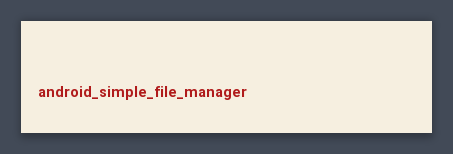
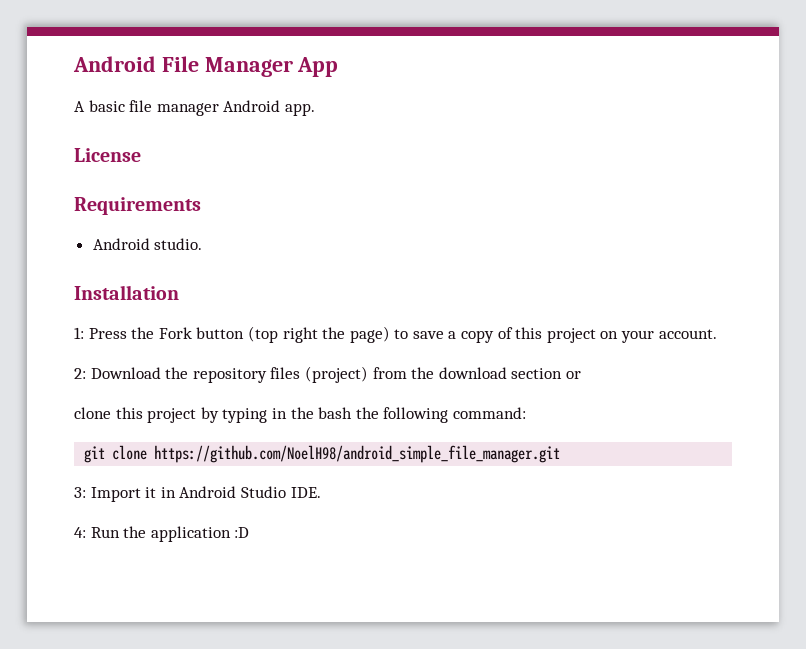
- android_simple_file_manager
+ Android File Manager App
+ A basic file manager Android app.
+ License
+ Requirements
+ Android studio.
+ Installation
+ 1: Press the Fork button (top right the page) to save a copy of this project on your account.
+ 2: Download the repository files (project) from the download section or
+ clone this project by typing in the bash the following command:
+ git clone https://github.com/NoelH98/android_simple_file_manager.git
+ 3: Import it in Android Studio IDE.
+ 4: Run the application :D

